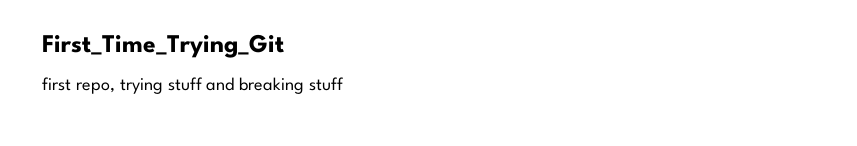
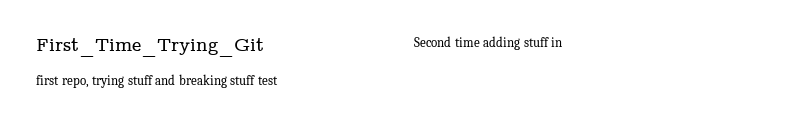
- first repo, trying stuff and breaking stuff
+ first repo, trying stuff and breaking stuff test
+ Second time adding stuff in

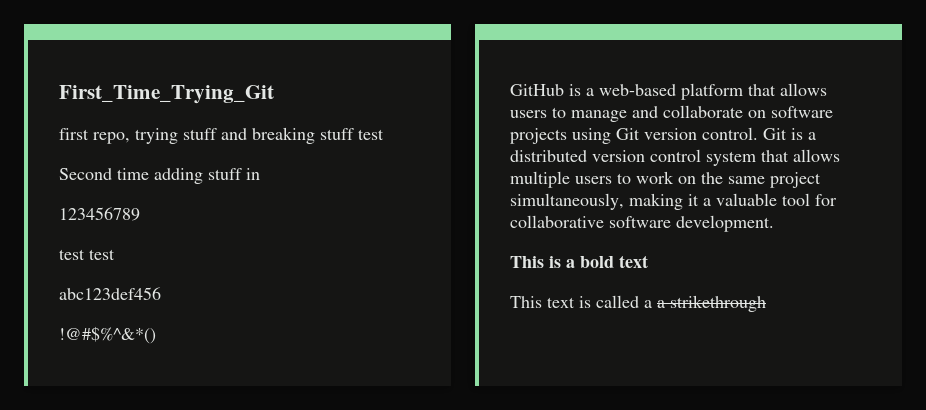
+ 123456789
+ test test
+ abc123def456
+ !@#$%^&*()
+ GitHub is a web-based platform that allows users to manage and collaborate on software projects using Git version control. Git is a distributed version control system that allows multiple users to work on the same project simultaneously, making it a valuable tool for collaborative software development.
+ This is a bold text
+ This text is called a a strikethrough

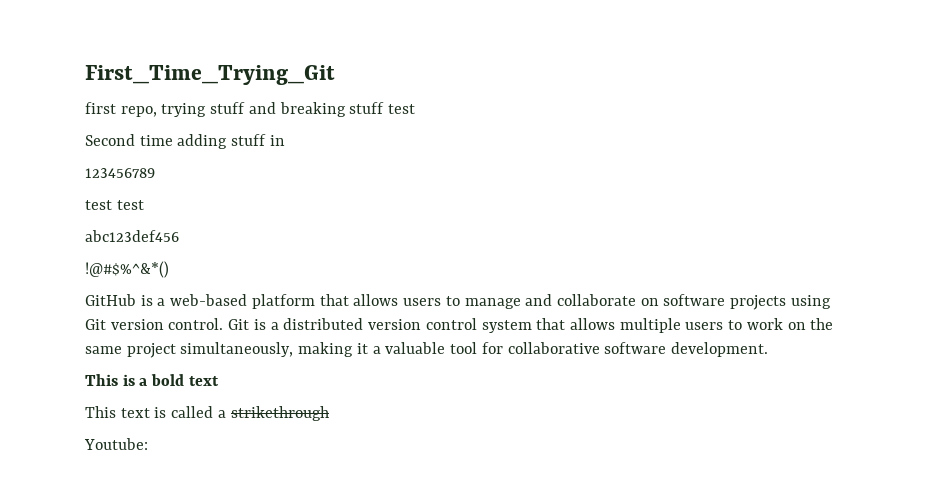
- This text is called a a strikethrough
+ This text is called a strikethrough
+ Youtube:

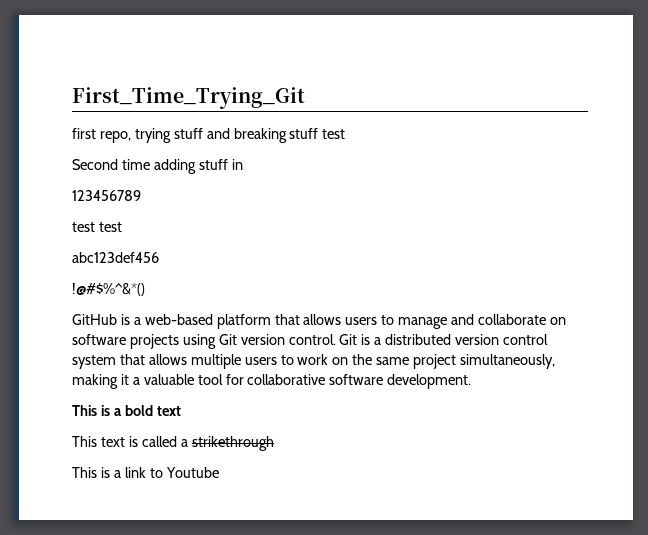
- Youtube:
+ This is a link to Youtube

